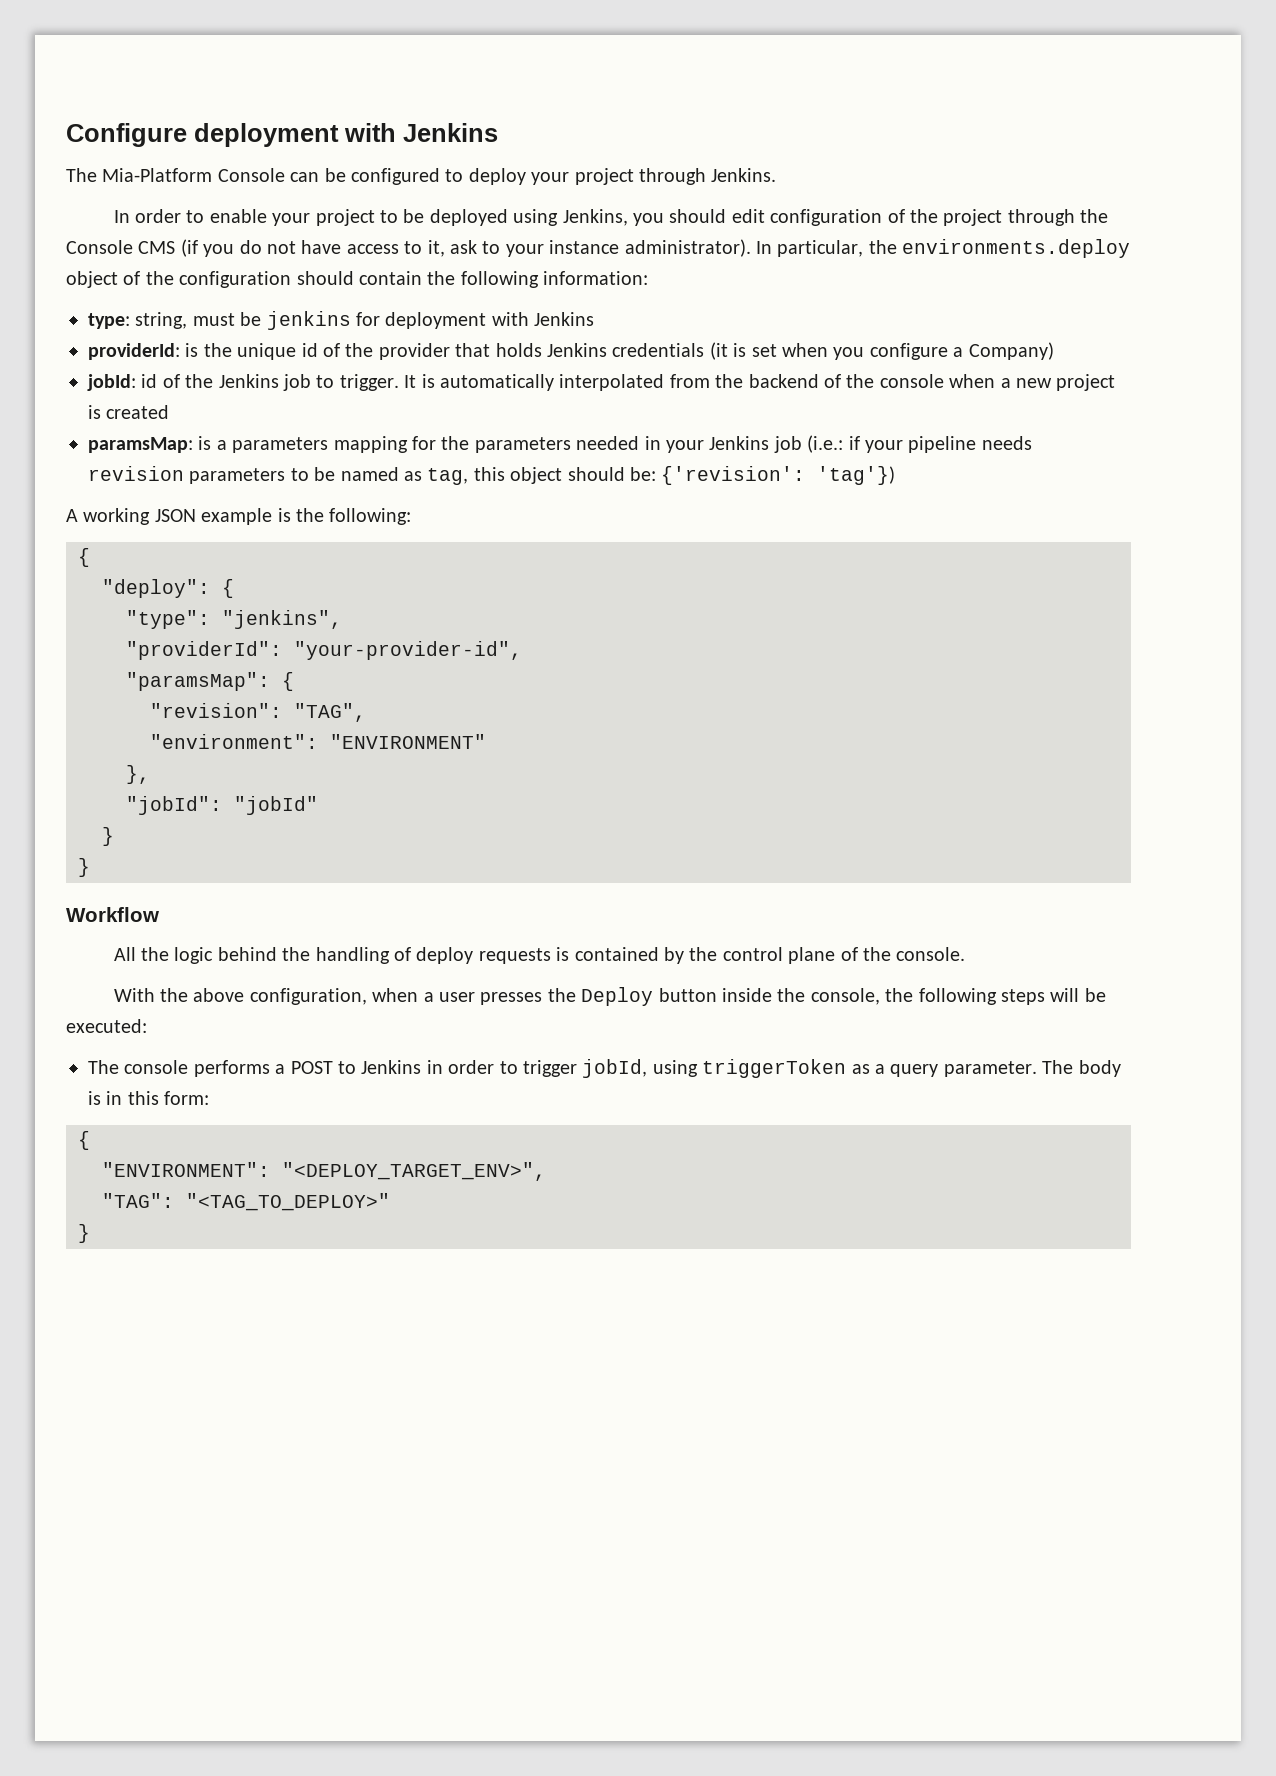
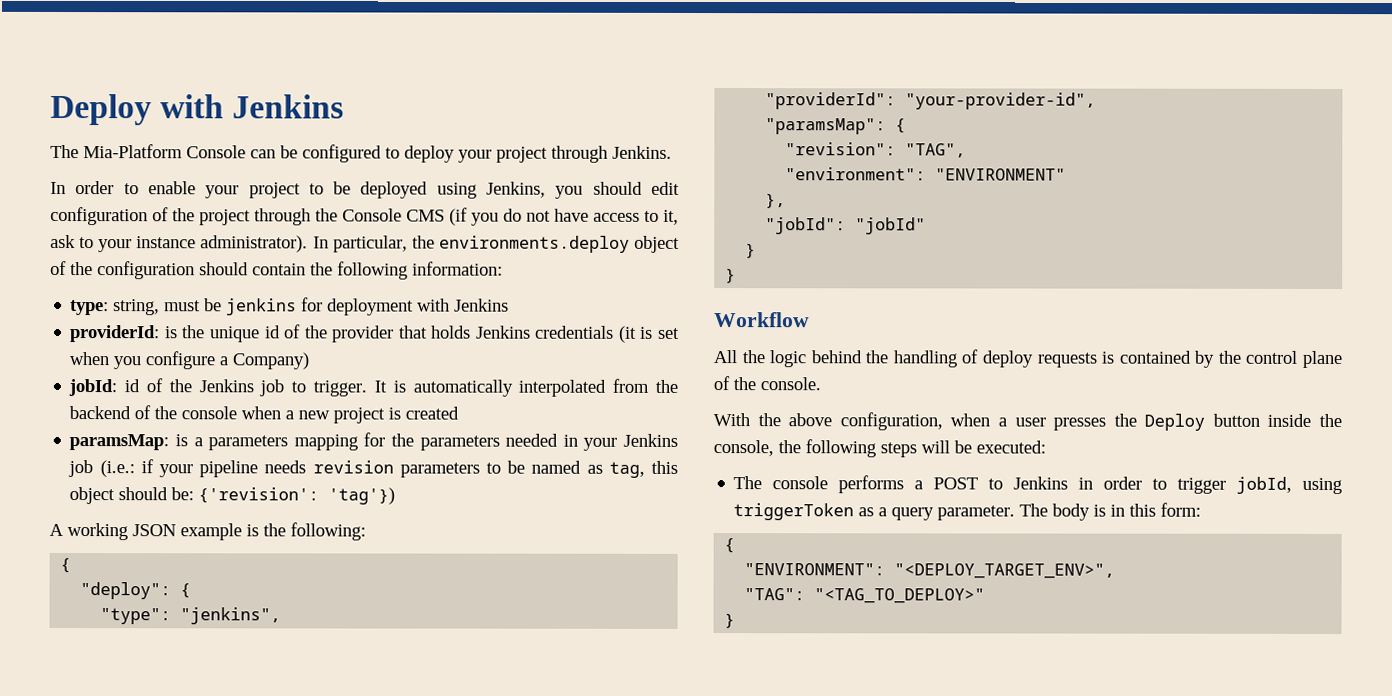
- Configure deployment with Jenkins
+ Deploy with Jenkins

